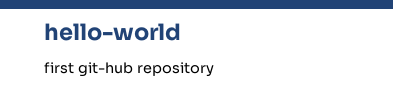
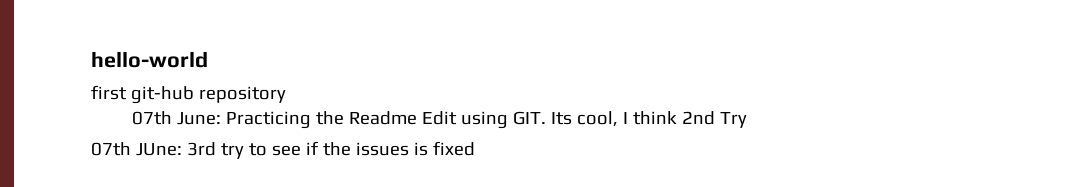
+ 07th June: Practicing the Readme Edit using GIT. Its cool, I think 2nd Try
+ 07th JUne: 3rd try to see if the issues is fixed

